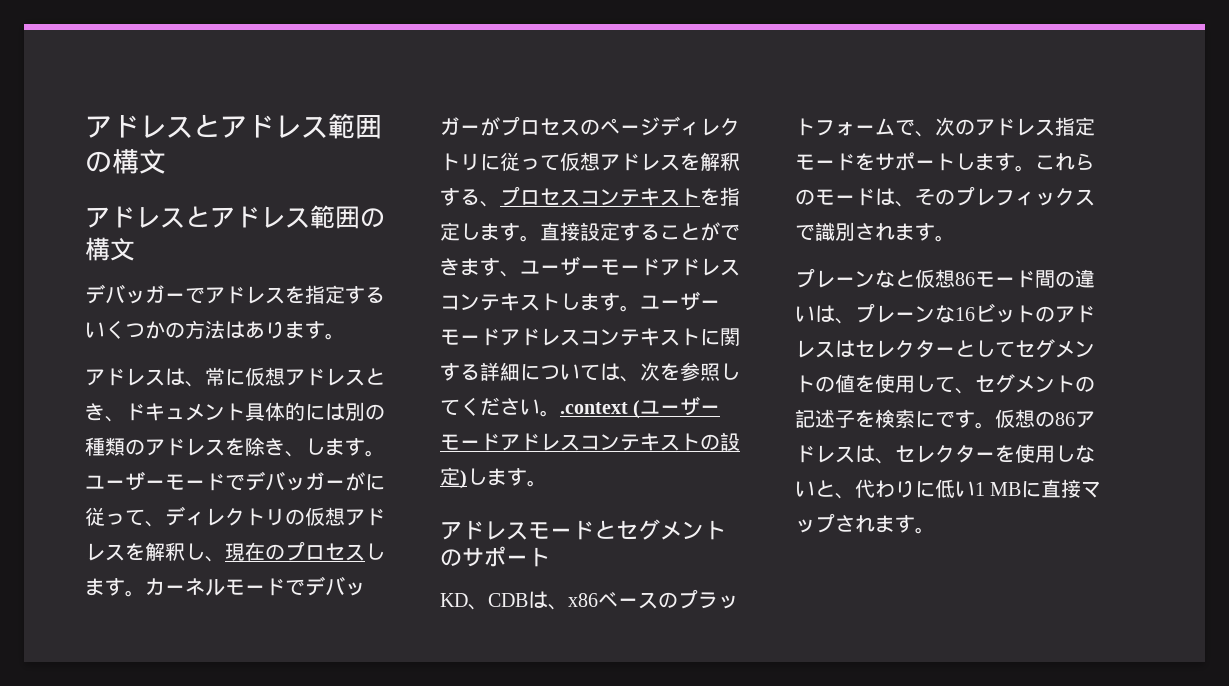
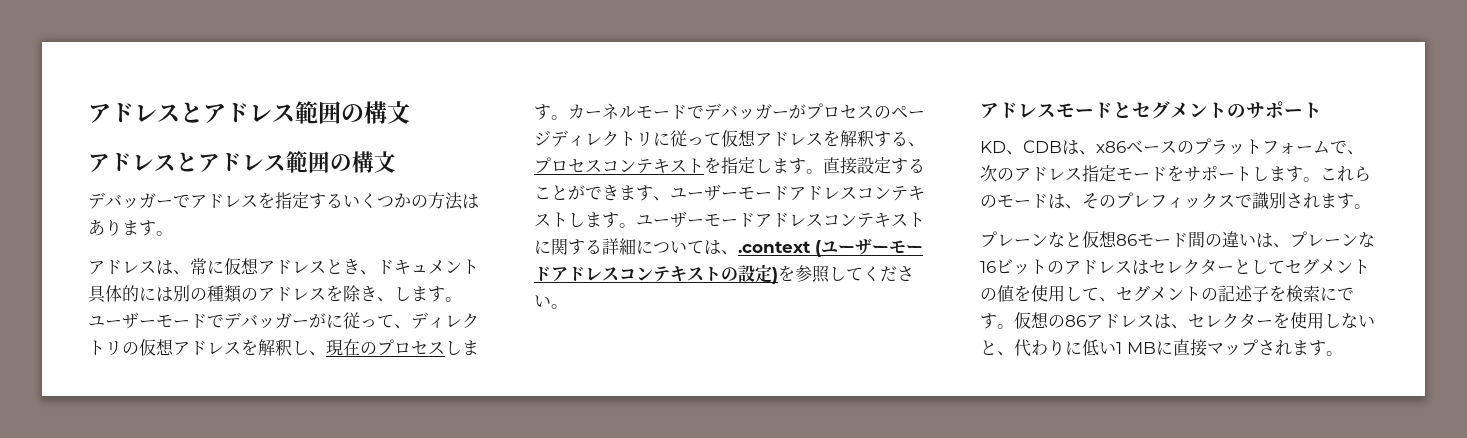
- ユーザーモードアドレスコンテキストに関する詳細については、次を参照してください。.context (ユーザーモードアドレスコンテキストの設定)します。
+ ユーザーモードアドレスコンテキストに関する詳細については、.context (ユーザーモードアドレスコンテキストの設定)を参照してください。

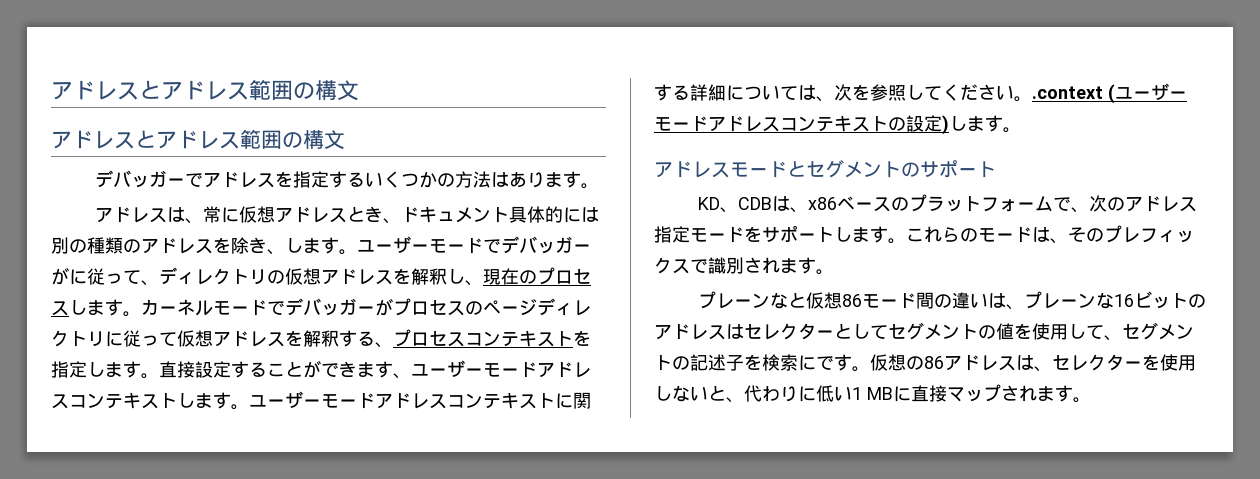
- ユーザーモードアドレスコンテキストに関する詳細については、.context (ユーザーモードアドレスコンテキストの設定)を参照してください。
+ ユーザーモードアドレスコンテキストに関する詳細については、次を参照してください。.context (ユーザーモードアドレスコンテキストの設定)します。

